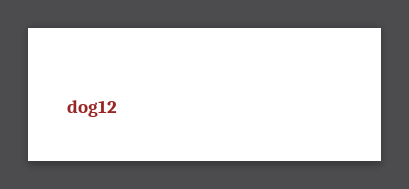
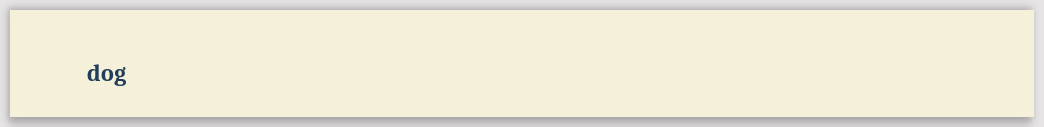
- dog12
+ dog

